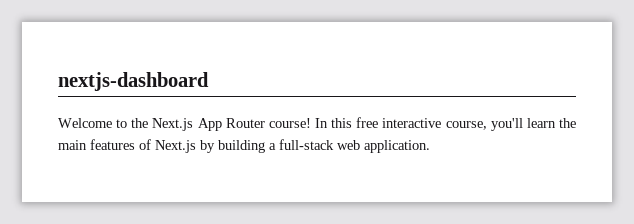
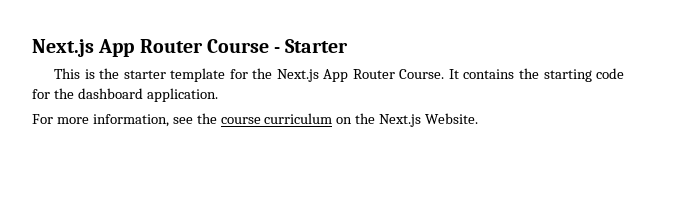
- nextjs-dashboard
- Welcome to the Next.js App Router course! In this free interactive course, you'll learn the main features of Next.js by building a full-stack web application.
+ Next.js App Router Course - Starter
+ This is the starter template for the Next.js App Router Course. It contains the starting code for the dashboard application.
+ For more information, see the course curriculum on the Next.js Website.

